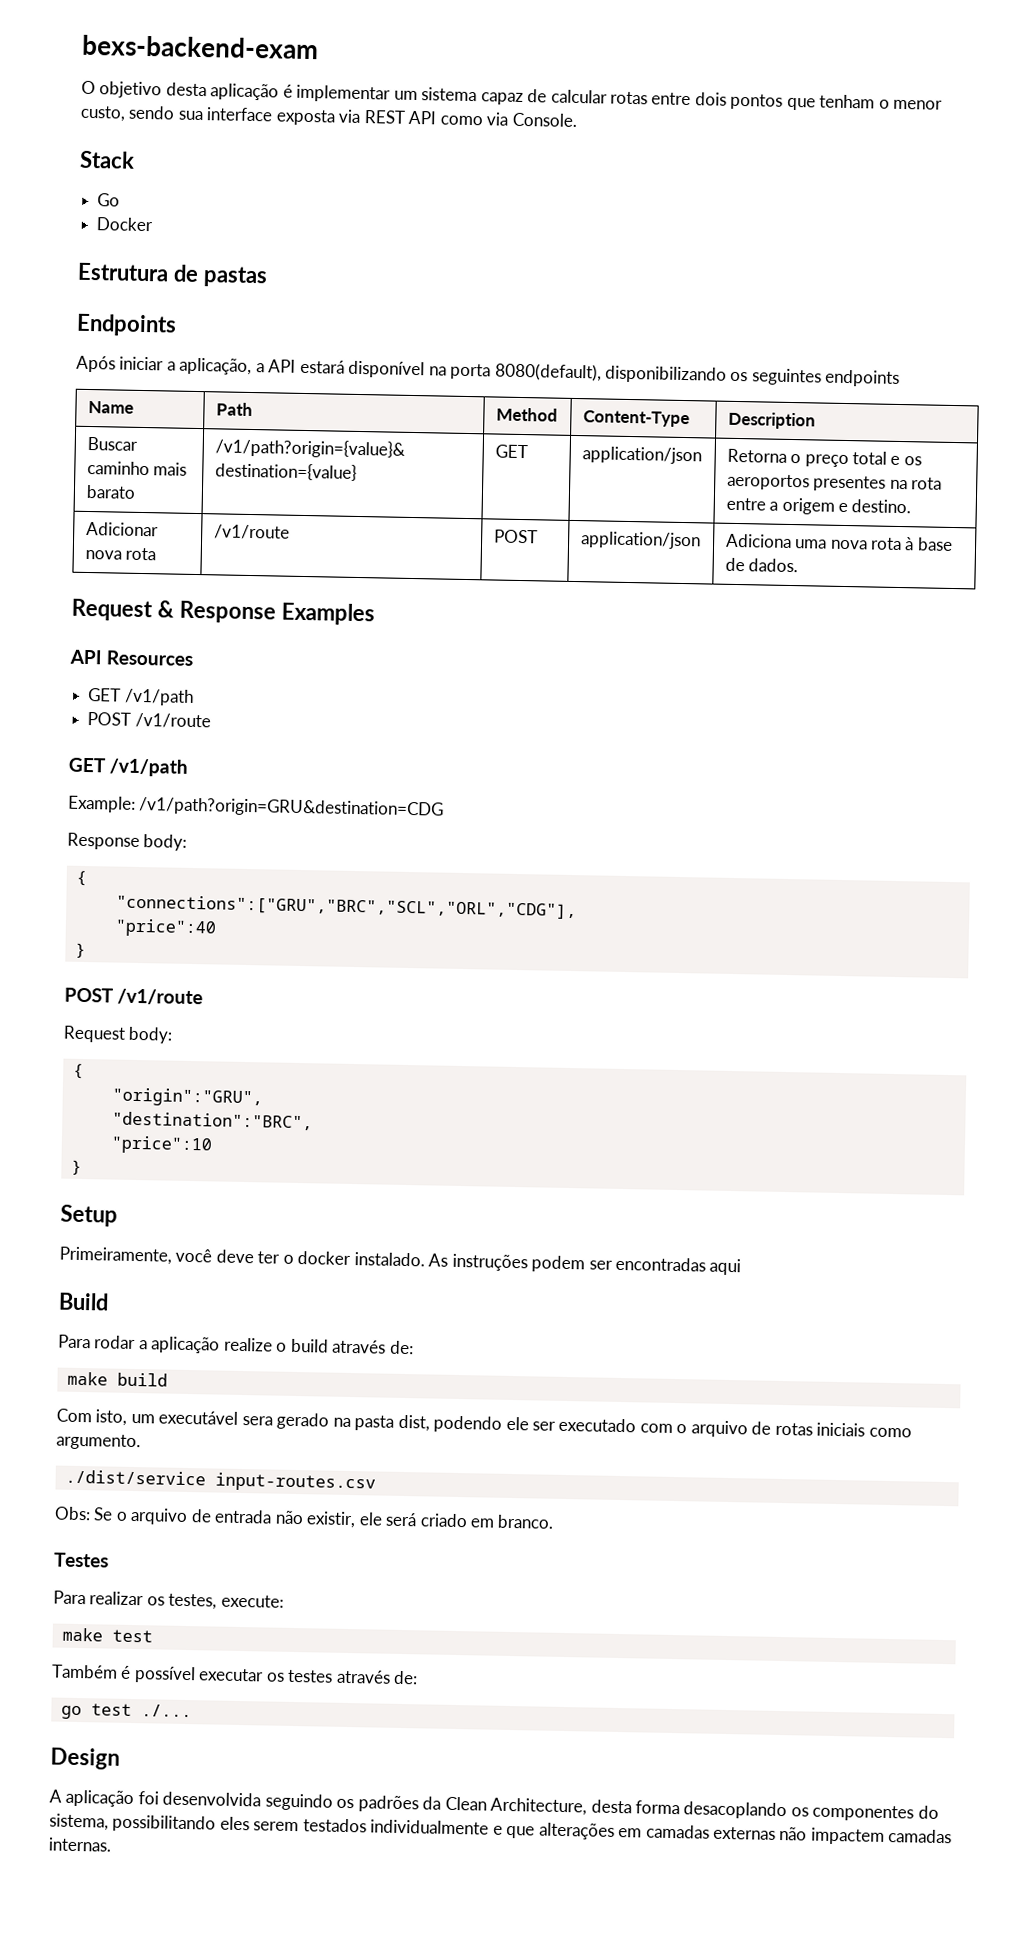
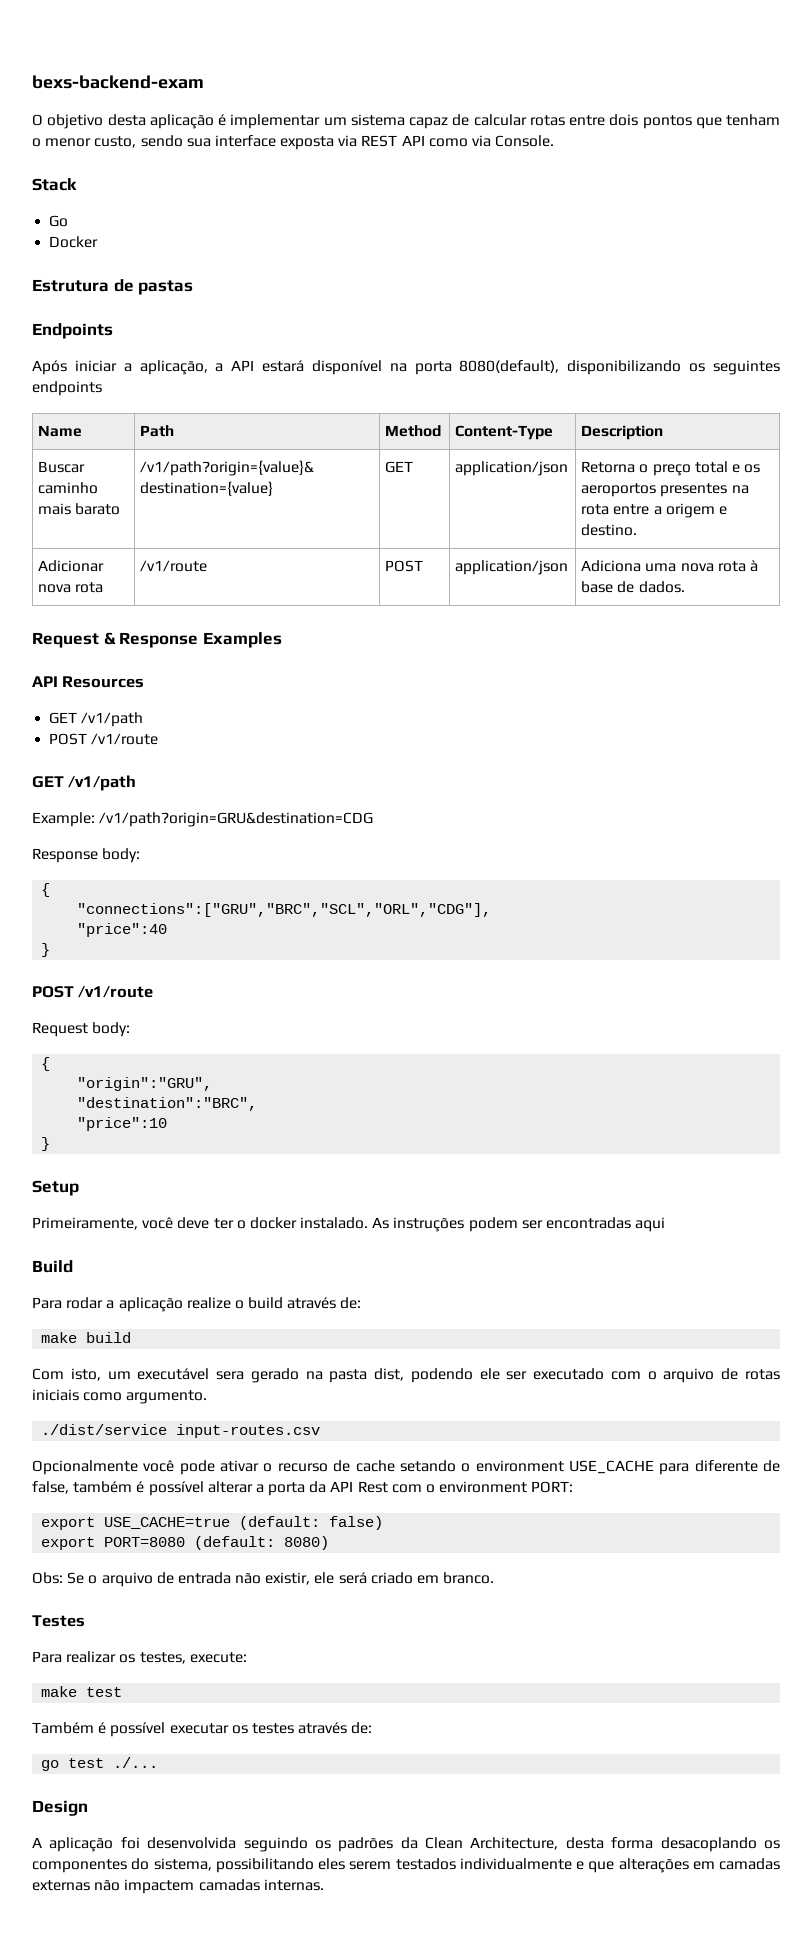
+ Opcionalmente você pode ativar o recurso de cache setando o environment USE_CACHE para diferente de false, também é possível alterar a porta da API Rest com o environment PORT:
+ export USE_CACHE=true (default: false)
+ export PORT=8080 (default: 8080)

